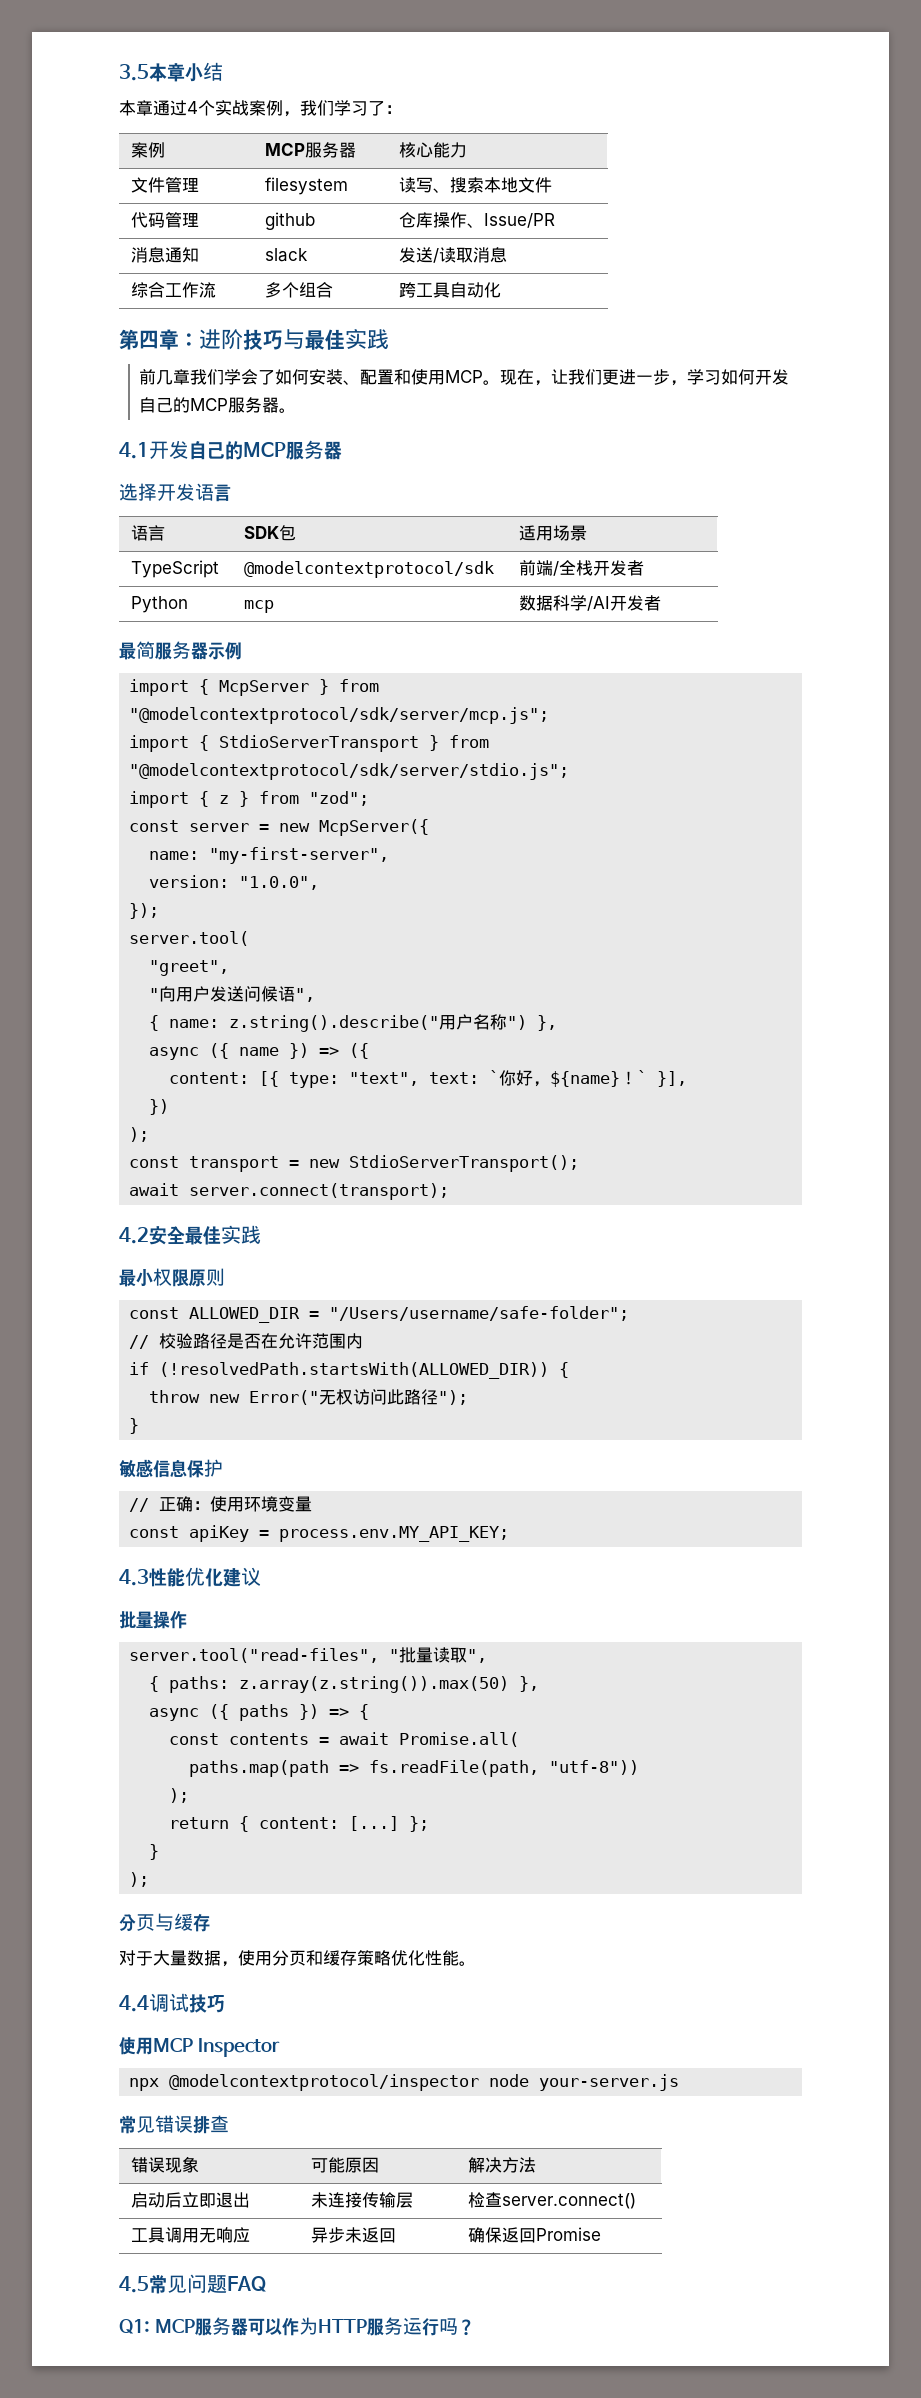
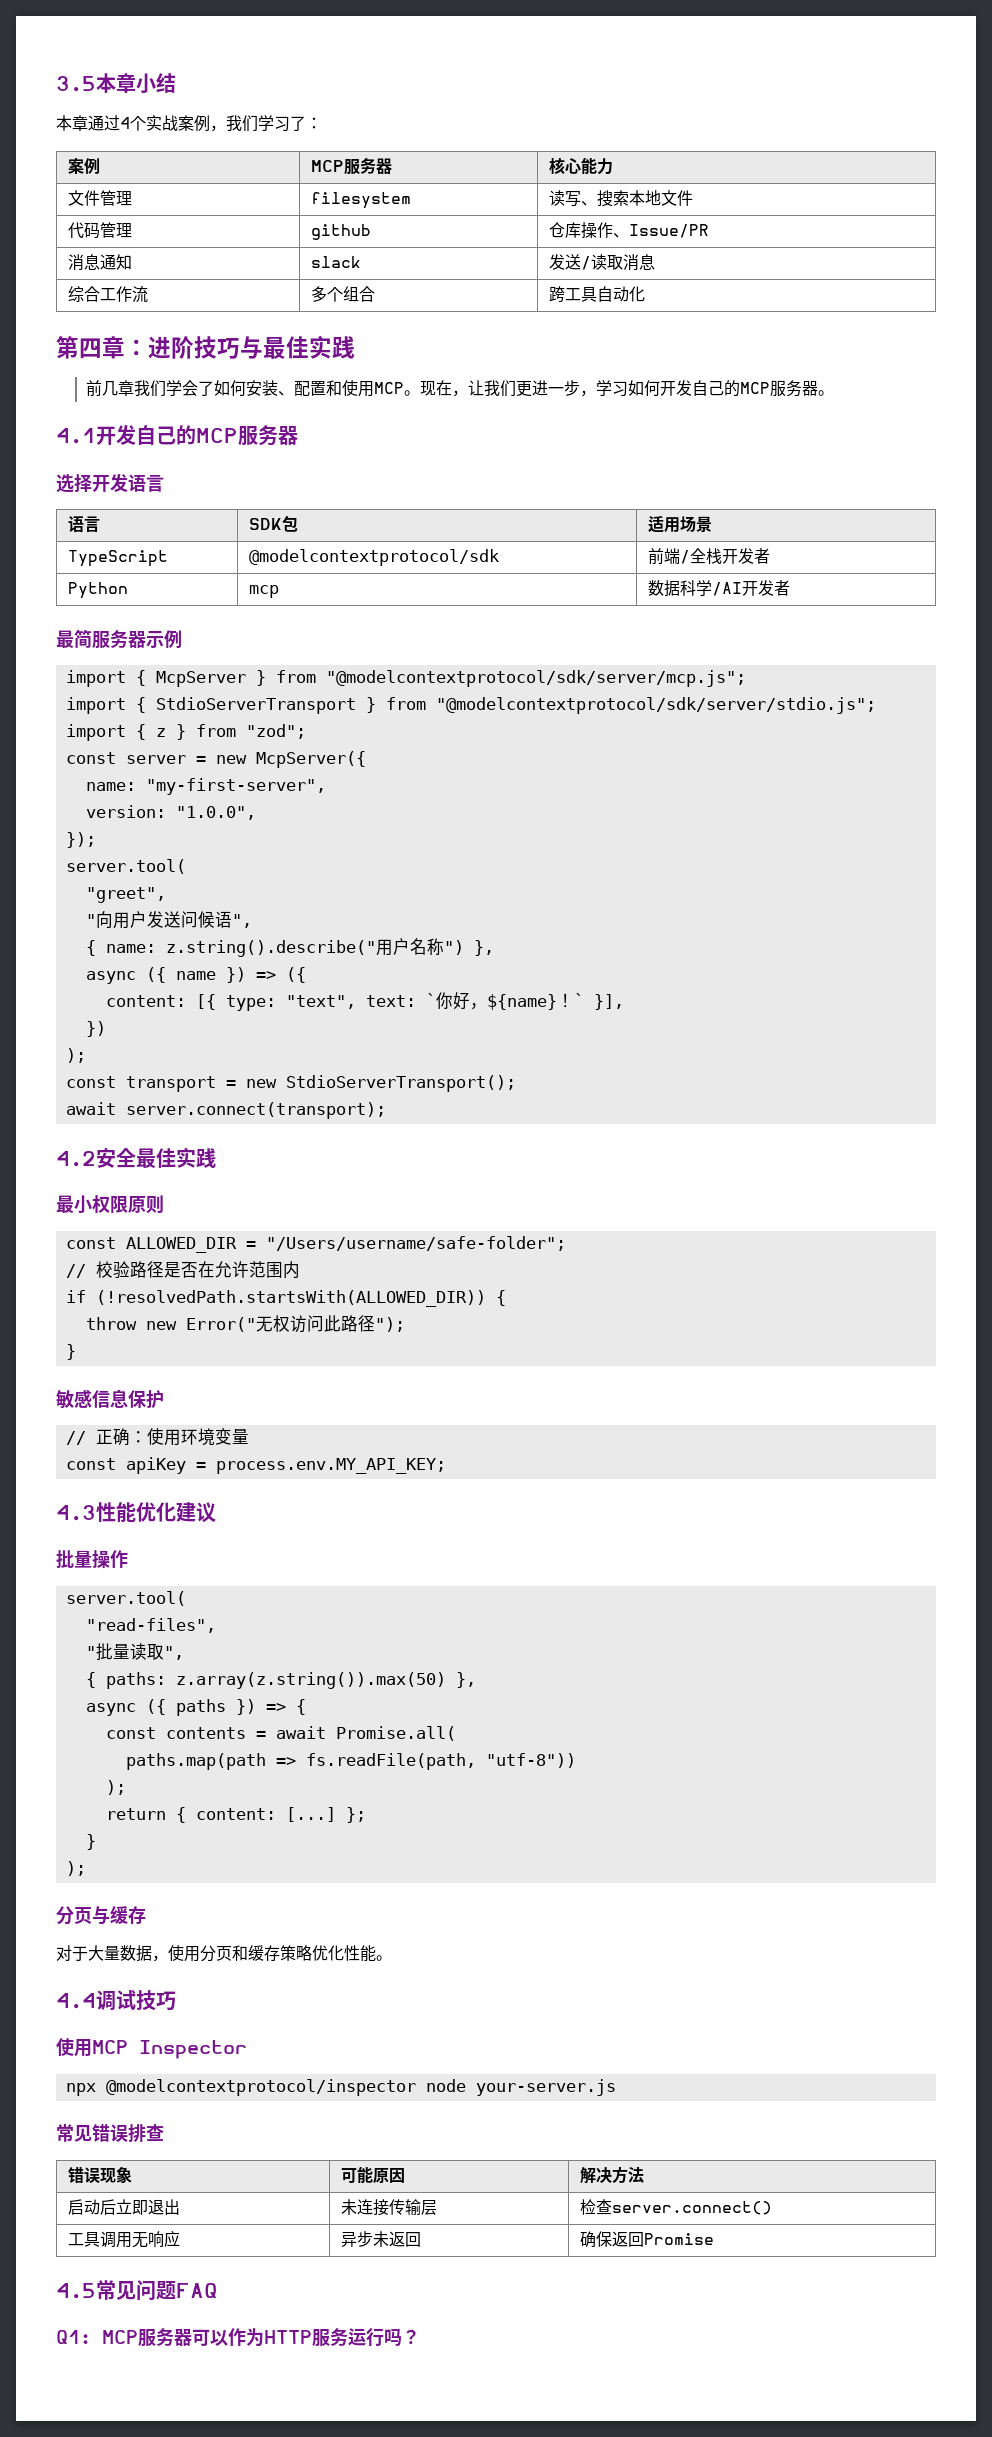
  批量操作
- server.tool("read-files", "批量读取",
+ server.tool(
+ "read-files",
+ "批量读取",

